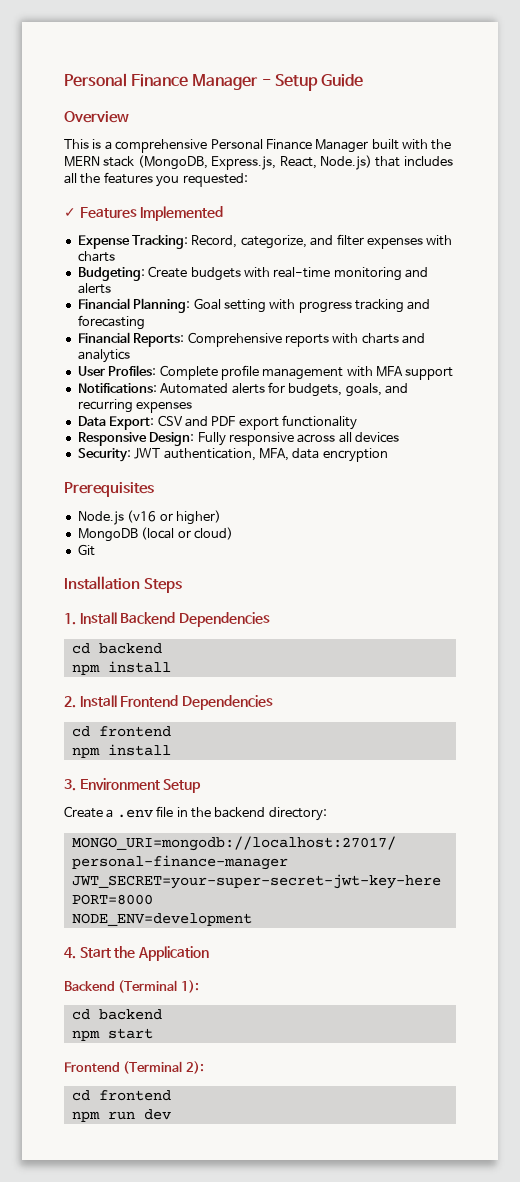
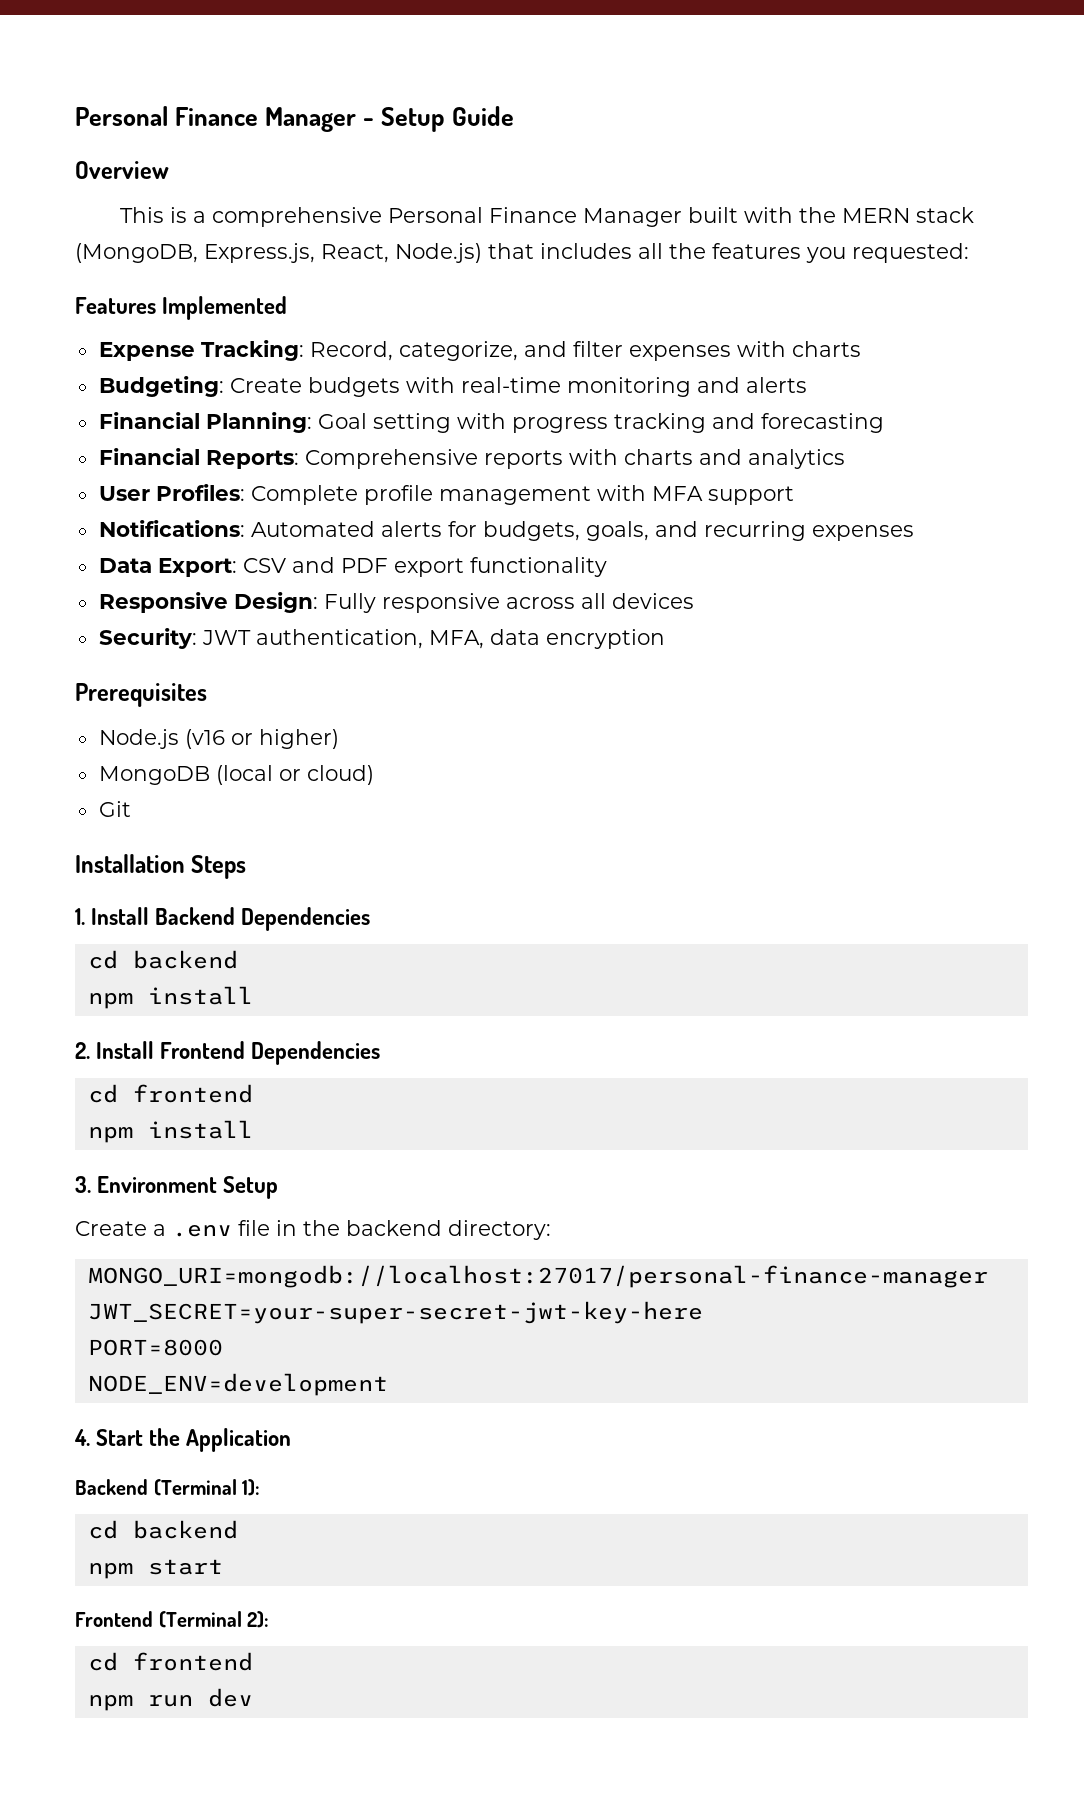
- ✓ Features Implemented
+ Features Implemented

